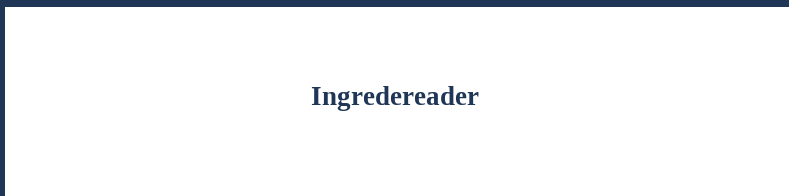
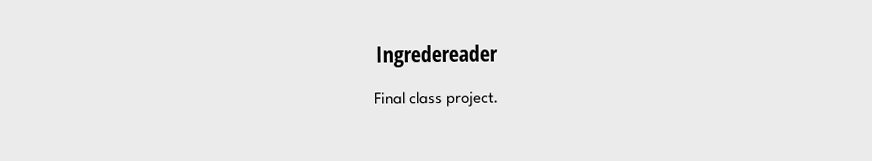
+ Final class project.

